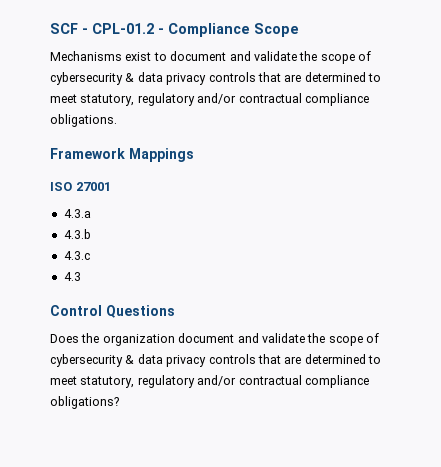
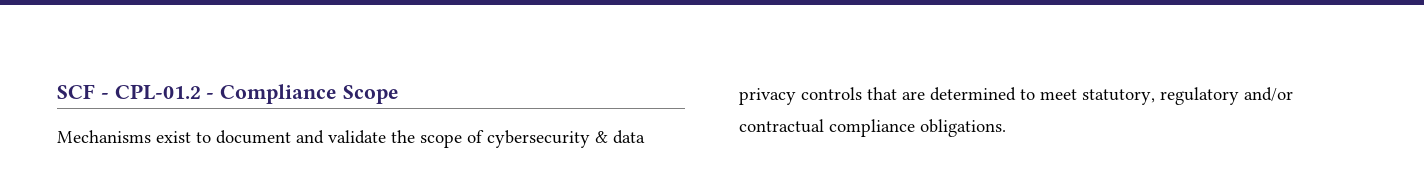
- Framework Mappings
- ISO 27001
- 4.3.a
- 4.3.b
- 4.3.c
- 4.3
- Control Questions
- Does the organization document and validate the scope of cybersecurity & data privacy controls that are determined to meet statutory, regulatory and/or contractual compliance obligations?

